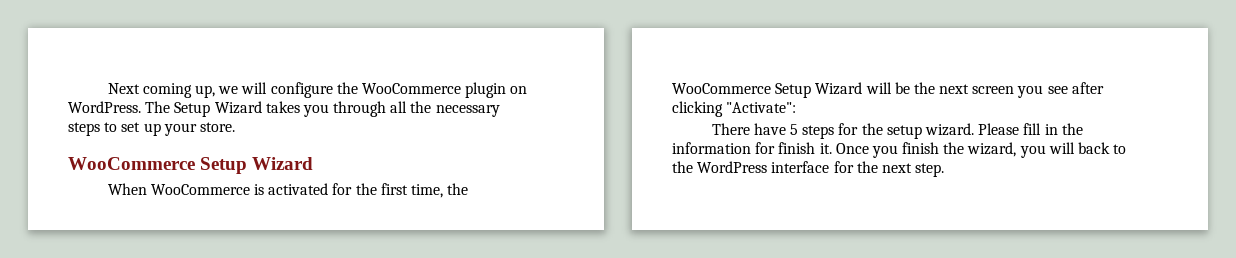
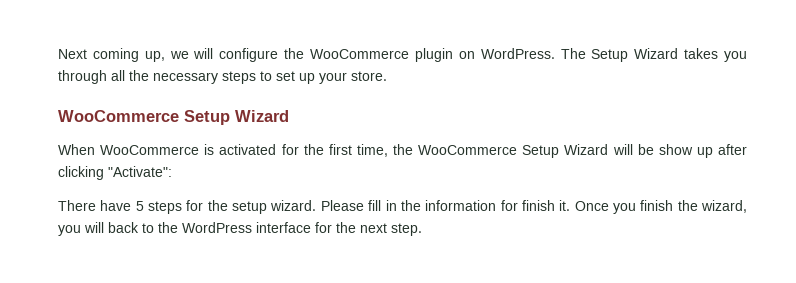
- When WooCommerce is activated for the first time, the WooCommerce Setup Wizard will be the next screen you see after clicking "Activate":
+ When WooCommerce is activated for the first time, the WooCommerce Setup Wizard will be show up after clicking "Activate":

